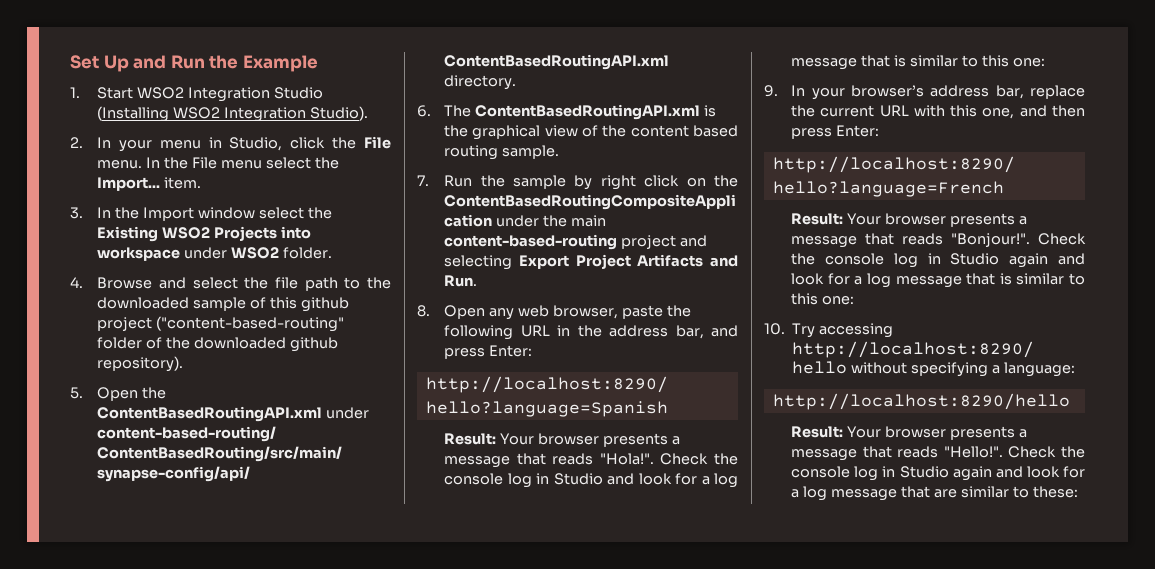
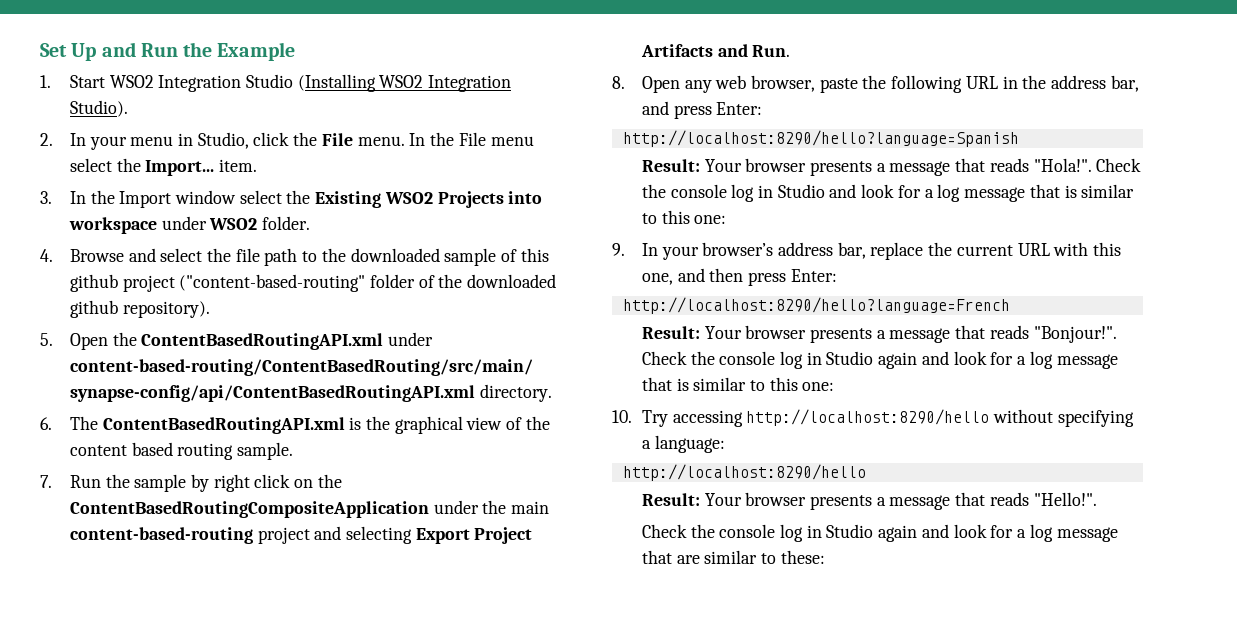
- Result: Your browser presents a message that reads "Hello!". Check the console log in Studio again and look for a log message that are similar to these:
+ Result: Your browser presents a message that reads "Hello!".
+ Check the console log in Studio again and look for a log message that are similar to these:

